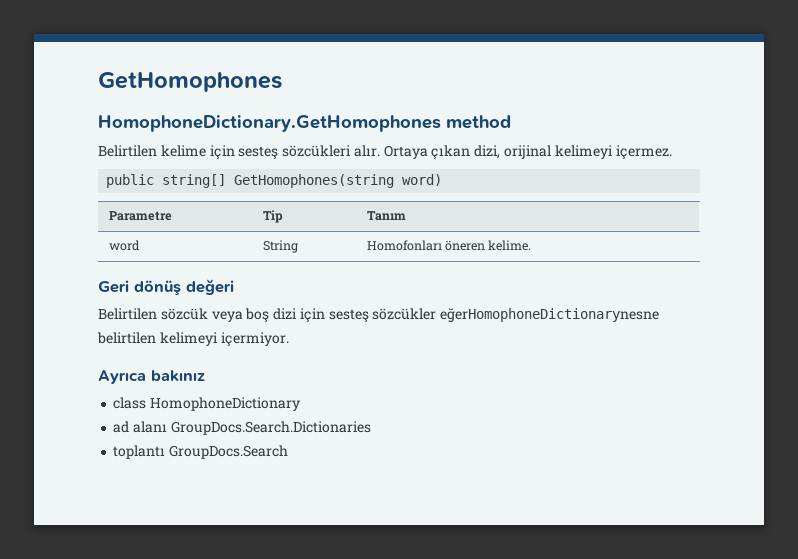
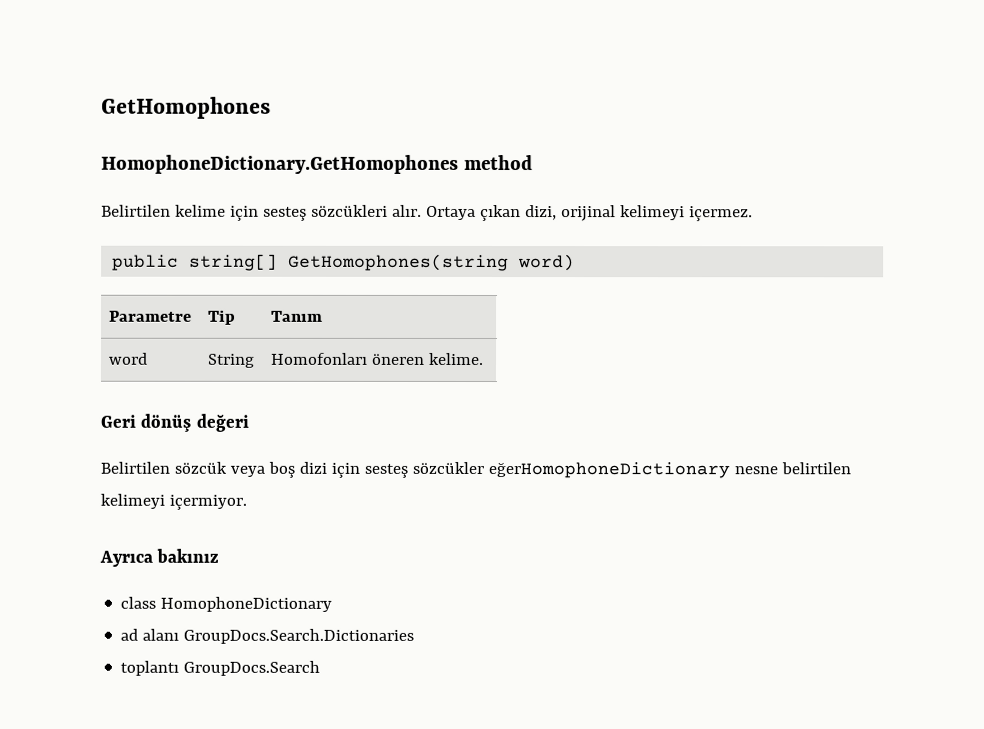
- Belirtilen sözcük veya boş dizi için sesteş sözcükler eğerHomophoneDictionarynesne belirtilen kelimeyi içermiyor.
+ Belirtilen sözcük veya boş dizi için sesteş sözcükler eğerHomophoneDictionary nesne belirtilen kelimeyi içermiyor.

